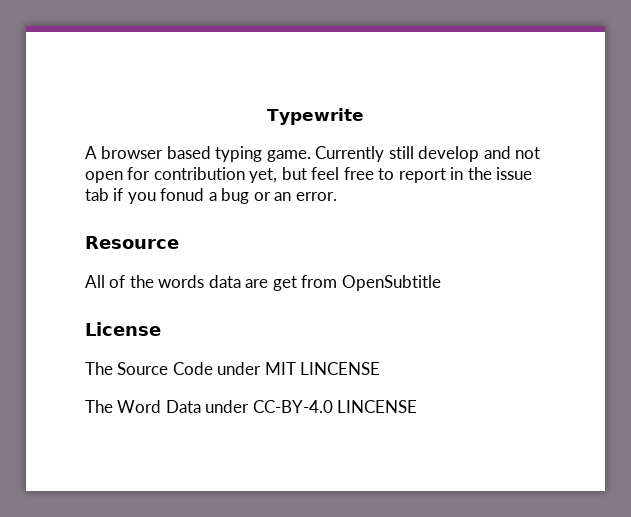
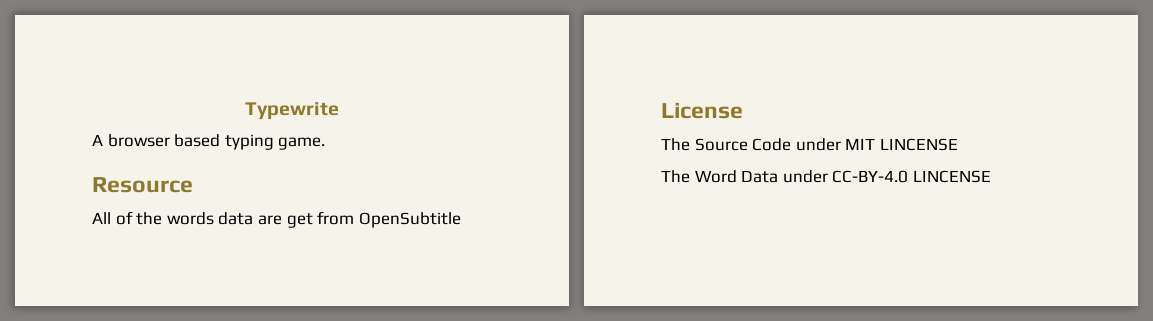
- Currently still develop and not open for contribution yet, but feel free to report in the issue tab if you fonud a bug or an error.

